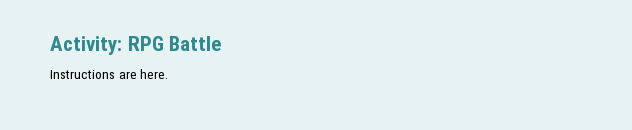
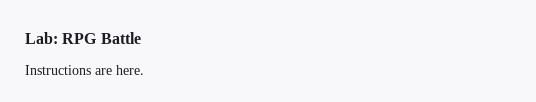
- Activity: RPG Battle
+ Lab: RPG Battle

